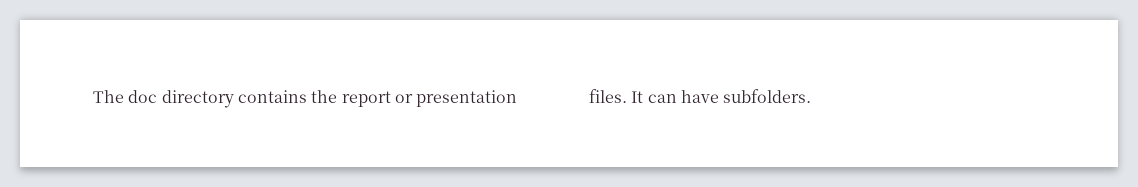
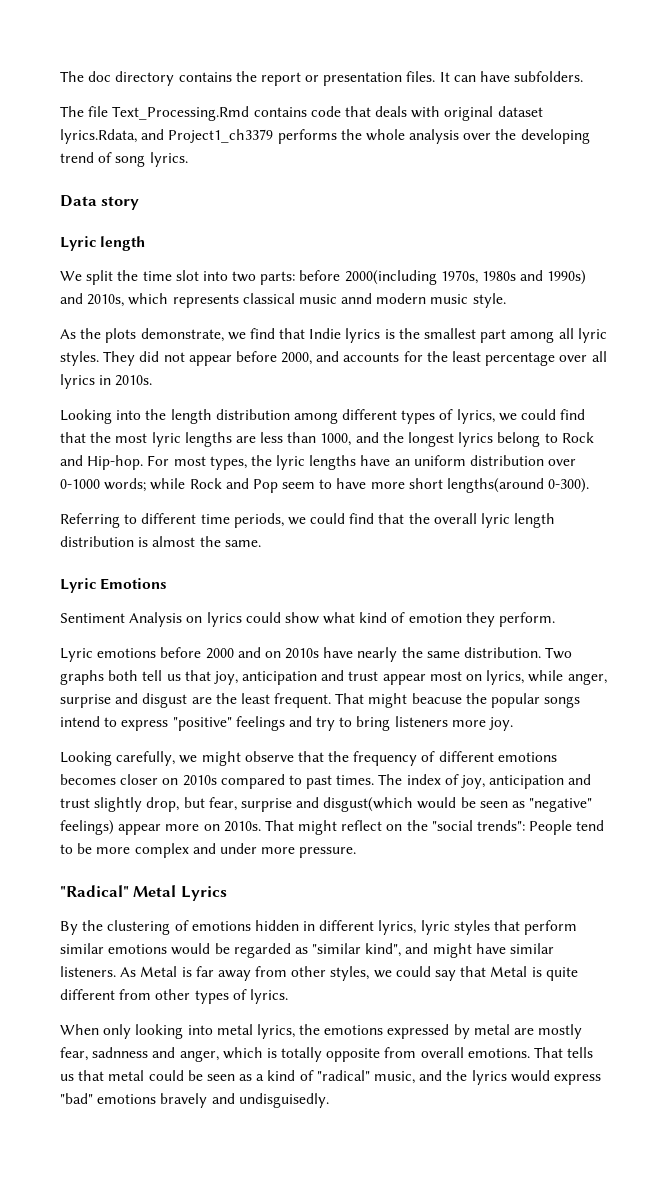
+ The file Text_Processing.Rmd contains code that deals with original dataset lyrics.Rdata, and Project1_ch3379 performs the whole analysis over the developing trend of song lyrics.
+ Data story
+ Lyric length
+ We split the time slot into two parts: before 2000(including 1970s, 1980s and 1990s) and 2010s, which represents classical music annd modern music style.
+ As the plots demonstrate, we find that Indie lyrics is the smallest part among all lyric styles. They did not appear before 2000, and accounts for the least percentage over all lyrics in 2010s.
+ Looking into the length distribution among different types of lyrics, we could find that the most lyric lengths are less than 1000, and the longest lyrics belong to Rock and Hip-hop. For most types, the lyric lengths have an uniform distribution over 0-1000 words; while Rock and Pop seem to have more short lengths(around 0-300).
+ Referring to different time periods, we could find that the overall lyric length distribution is almost the same.
+ Lyric Emotions
+ Sentiment Analysis on lyrics could show what kind of emotion they perform.
+ Lyric emotions before 2000 and on 2010s have nearly the same distribution. Two graphs both tell us that joy, anticipation and trust appear most on lyrics, while anger, surprise and disgust are the least frequent. That might beacuse the popular songs intend to express "positive" feelings and try to bring listeners more joy.
+ Looking carefully, we might observe that the frequency of different emotions becomes closer on 2010s compared to past times. The index of joy, anticipation and trust slightly drop, but fear, surprise and disgust(which would be seen as "negative" feelings) appear more on 2010s. That might reflect on the "social trends": People tend to be more complex and under more pressure.
+ "Radical" Metal Lyrics
+ By the clustering of emotions hidden in different lyrics, lyric styles that perform similar emotions would be regarded as "similar kind", and might have similar listeners. As Metal is far away from other styles, we could say that Metal is quite different from other types of lyrics.
+ When only looking into metal lyrics, the emotions expressed by metal are mostly fear, sadnness and anger, which is totally opposite from overall emotions. That tells us that metal could be seen as a kind of "radical" music, and the lyrics would express "bad" emotions bravely and undisguisedly.

